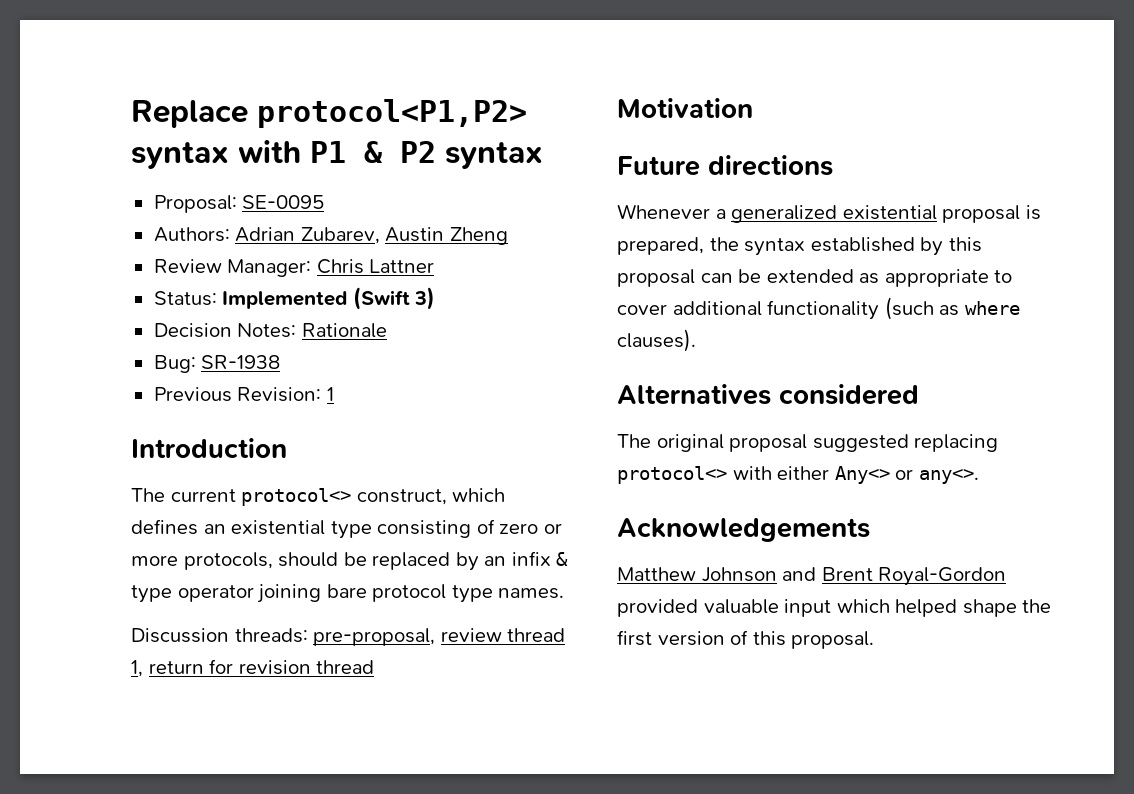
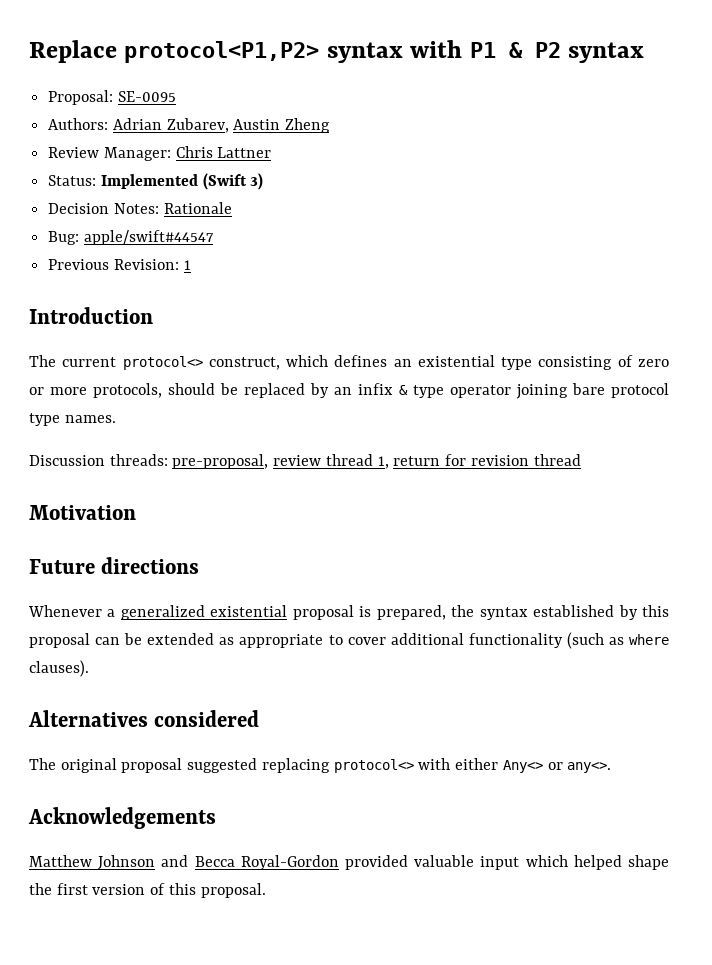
- Bug: SR-1938
+ Bug: apple/swift#44547
- Matthew Johnson and Brent Royal-Gordon provided valuable input which helped shape the first version of this proposal.
+ Matthew Johnson and Becca Royal-Gordon provided valuable input which helped shape the first version of this proposal.

